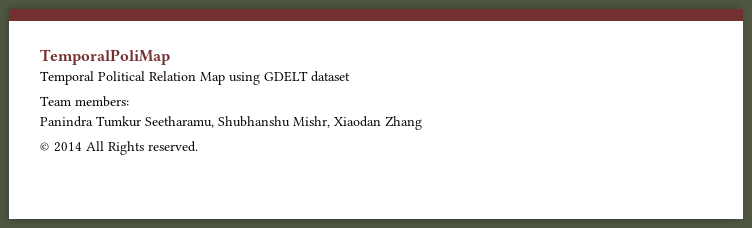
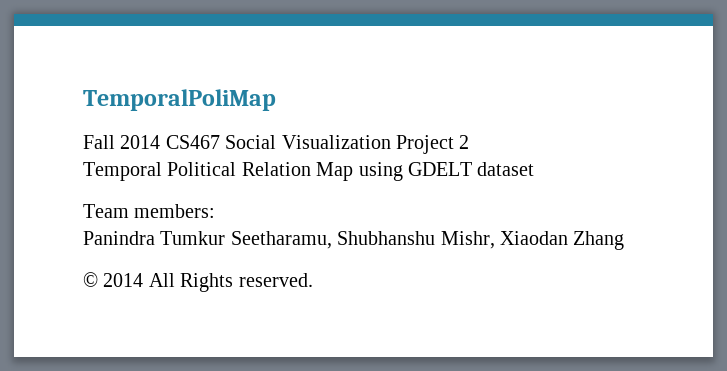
+ Fall 2014 CS467 Social Visualization Project 2

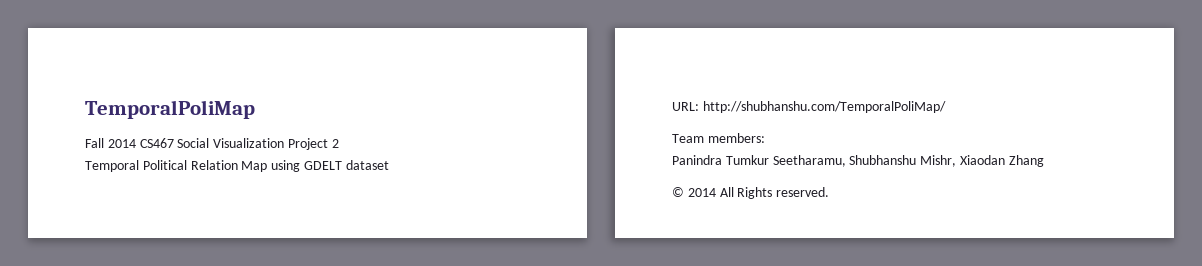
+ URL: http://shubhanshu.com/TemporalPoliMap/

